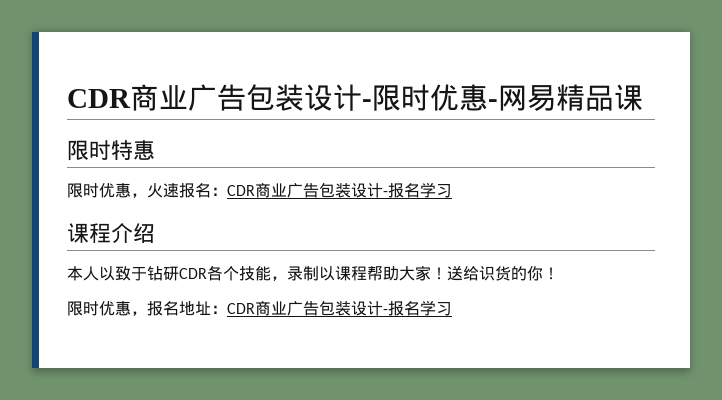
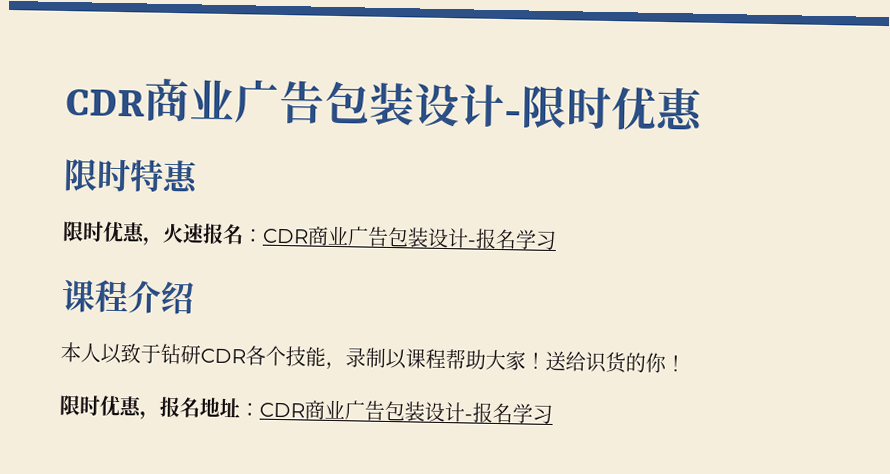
- CDR商业广告包装设计-限时优惠-网易精品课
+ CDR商业广告包装设计-限时优惠

